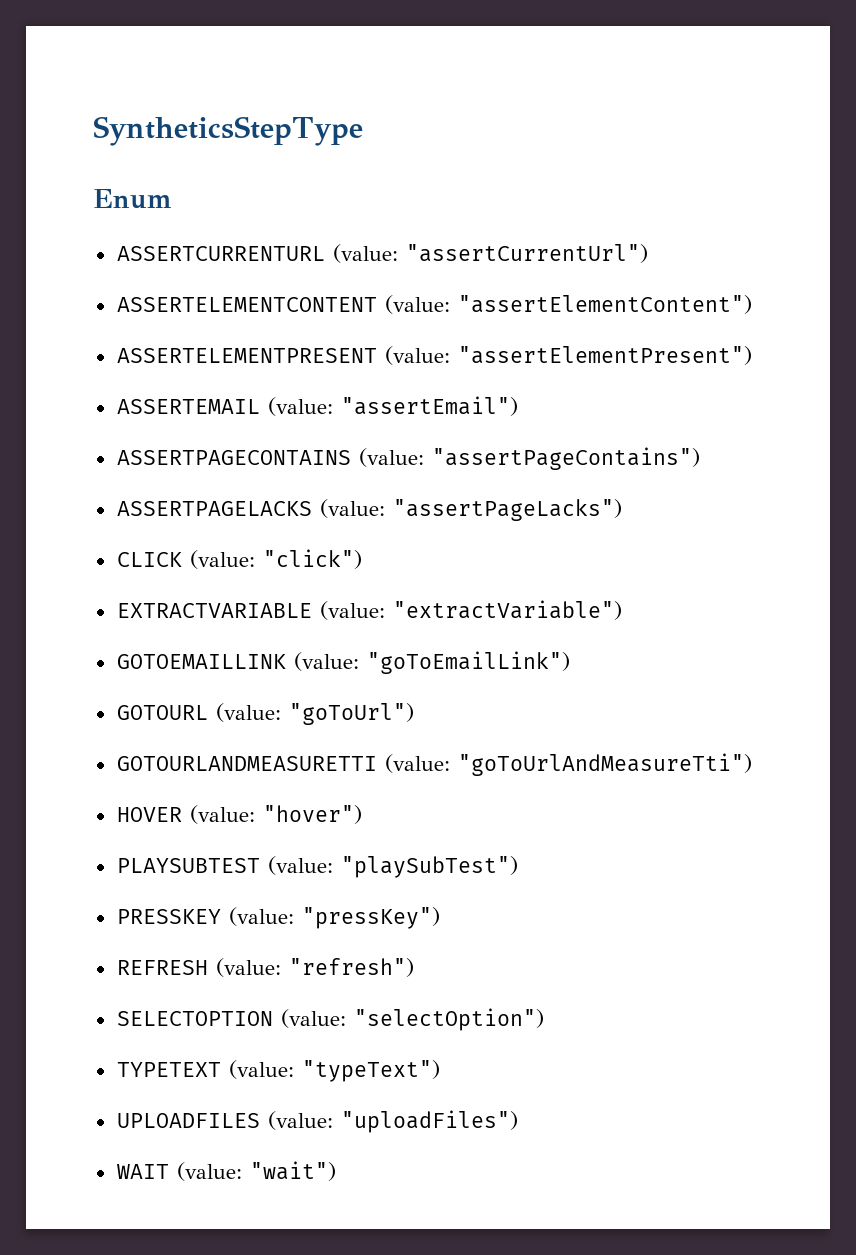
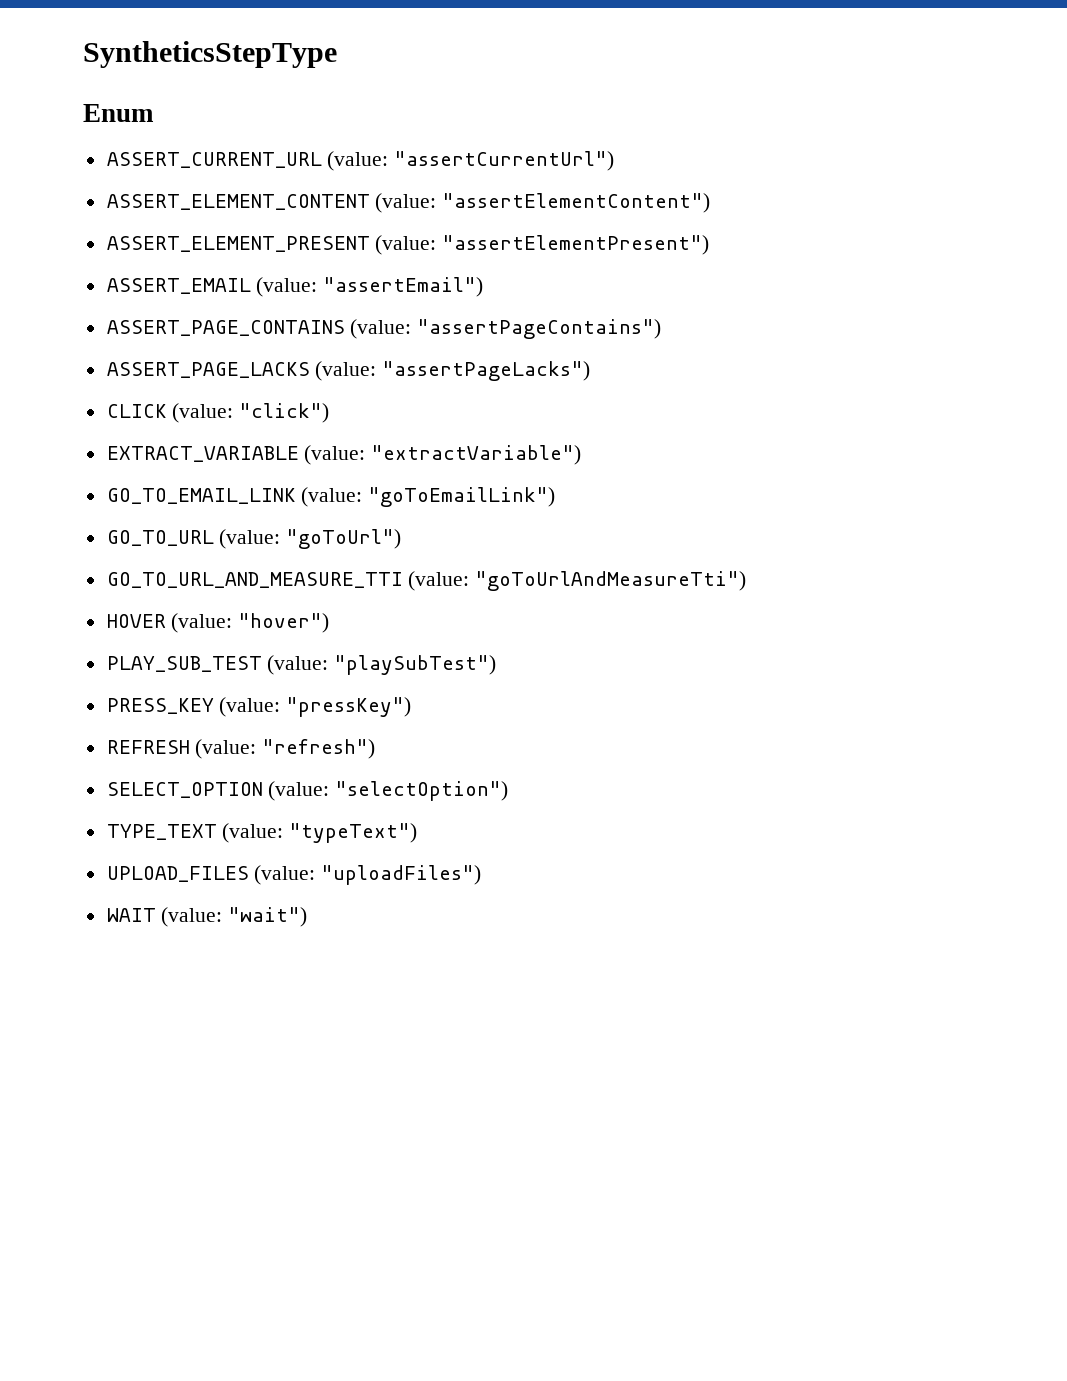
- ASSERTCURRENTURL (value: "assertCurrentUrl")
+ ASSERT_CURRENT_URL (value: "assertCurrentUrl")
- ASSERTELEMENTCONTENT (value: "assertElementContent")
+ ASSERT_ELEMENT_CONTENT (value: "assertElementContent")
- ASSERTELEMENTPRESENT (value: "assertElementPresent")
+ ASSERT_ELEMENT_PRESENT (value: "assertElementPresent")
- ASSERTEMAIL (value: "assertEmail")
+ ASSERT_EMAIL (value: "assertEmail")
- ASSERTPAGECONTAINS (value: "assertPageContains")
+ ASSERT_PAGE_CONTAINS (value: "assertPageContains")
- ASSERTPAGELACKS (value: "assertPageLacks")
+ ASSERT_PAGE_LACKS (value: "assertPageLacks")
- EXTRACTVARIABLE (value: "extractVariable")
+ EXTRACT_VARIABLE (value: "extractVariable")
- GOTOEMAILLINK (value: "goToEmailLink")
+ GO_TO_EMAIL_LINK (value: "goToEmailLink")
- GOTOURL (value: "goToUrl")
+ GO_TO_URL (value: "goToUrl")
- GOTOURLANDMEASURETTI (value: "goToUrlAndMeasureTti")
+ GO_TO_URL_AND_MEASURE_TTI (value: "goToUrlAndMeasureTti")
- PLAYSUBTEST (value: "playSubTest")
+ PLAY_SUB_TEST (value: "playSubTest")
- PRESSKEY (value: "pressKey")
+ PRESS_KEY (value: "pressKey")
- SELECTOPTION (value: "selectOption")
+ SELECT_OPTION (value: "selectOption")
- TYPETEXT (value: "typeText")
+ TYPE_TEXT (value: "typeText")
- UPLOADFILES (value: "uploadFiles")
+ UPLOAD_FILES (value: "uploadFiles")

